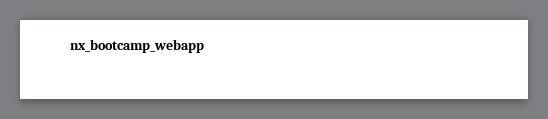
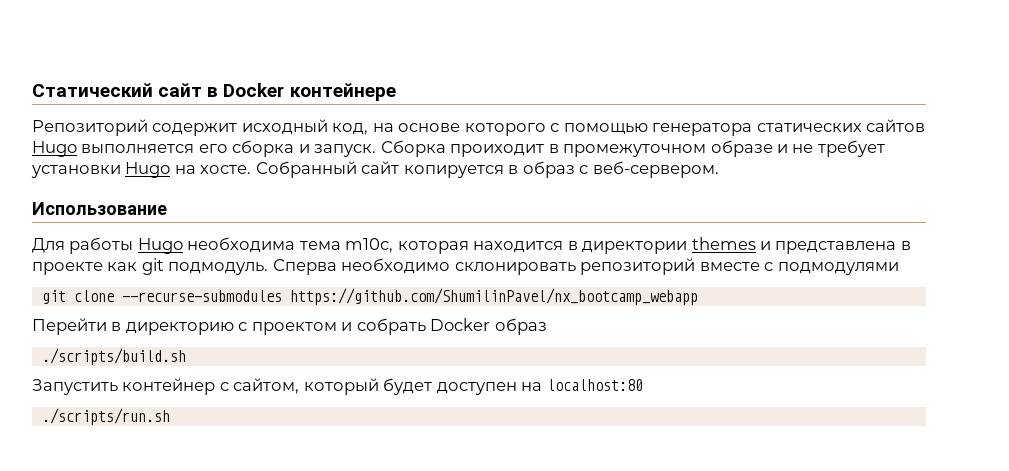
- nx_bootcamp_webapp
+ Статический сайт в Docker контейнере
+ Репозиторий содержит исходный код, на основе которого с помощью генератора статических сайтов Hugo выполняется его сборка и запуск. Сборка проиходит в промежуточном образе и не требует установки Hugo на хосте. Собранный сайт копируется в образ с веб-сервером.
+ Использование
+ Для работы Hugo необходима тема m10c, которая находится в директории themes и представлена в проекте как git подмодуль. Сперва необходимо склонировать репозиторий вместе с подмодулями
+ git clone --recurse-submodules https://github.com/ShumilinPavel/nx_bootcamp_webapp
+ Перейти в директорию с проектом и собрать Docker образ
+ ./scripts/build.sh
+ Запустить контейнер с сайтом, который будет доступен на localhost:80
+ ./scripts/run.sh

